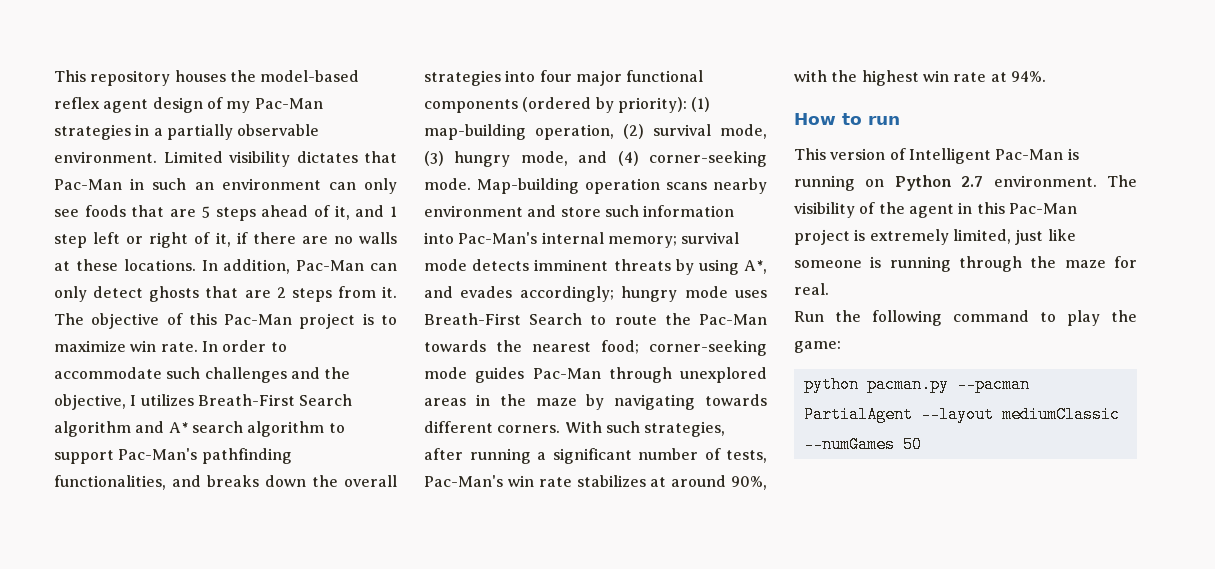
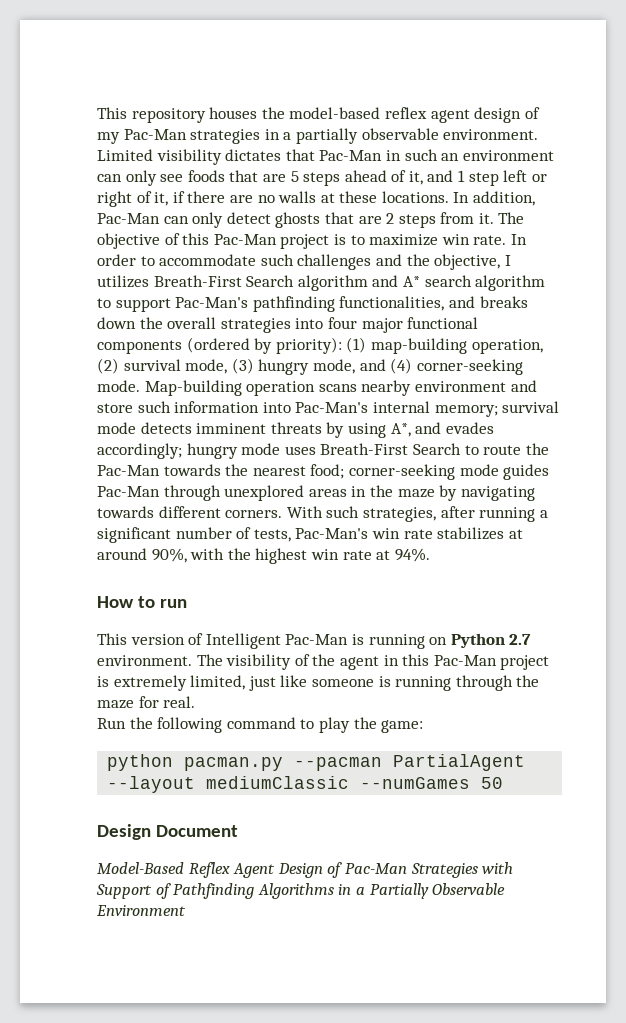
+ Design Document
+ Model-Based Reflex Agent Design of Pac-Man Strategies with Support of Pathfinding Algorithms in a Partially Observable Environment

